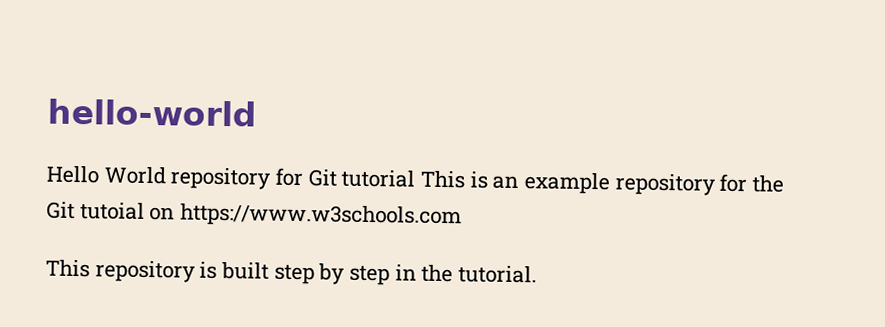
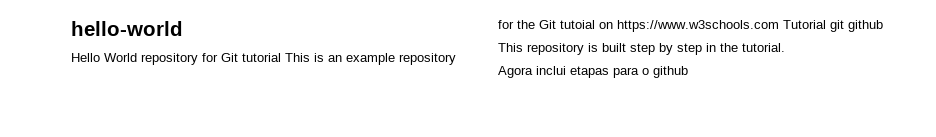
- Hello World repository for Git tutorial This is an example repository for the Git tutoial on https://www.w3schools.com
+ Hello World repository for Git tutorial This is an example repository for the Git tutoial on https://www.w3schools.com Tutorial git github
+ Agora inclui etapas para o github

